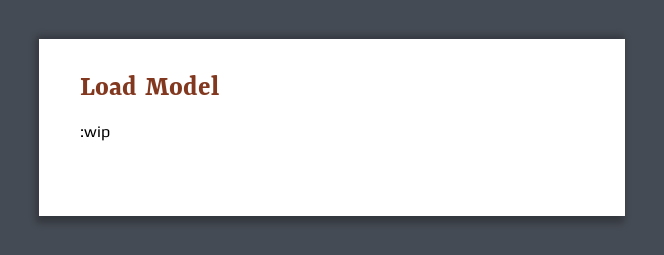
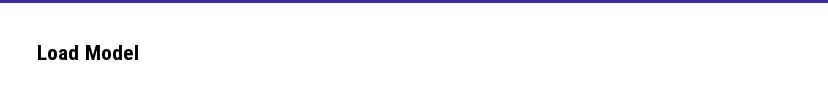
- :wip

